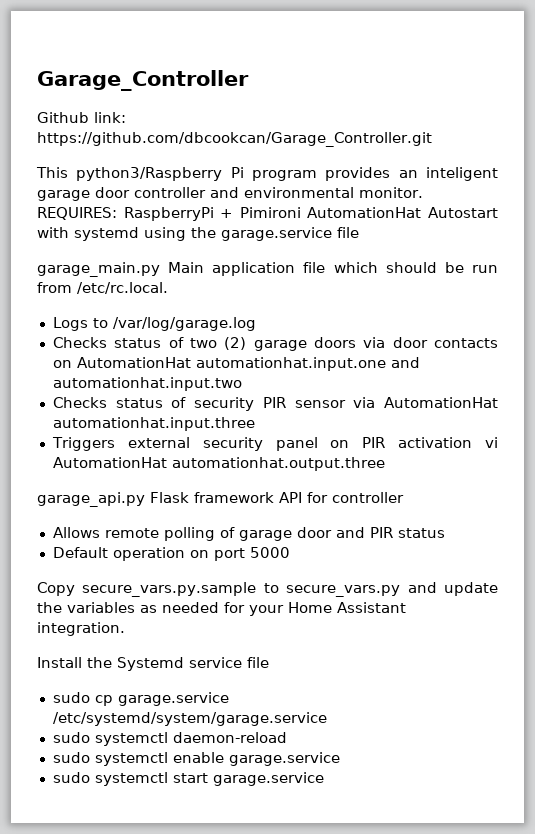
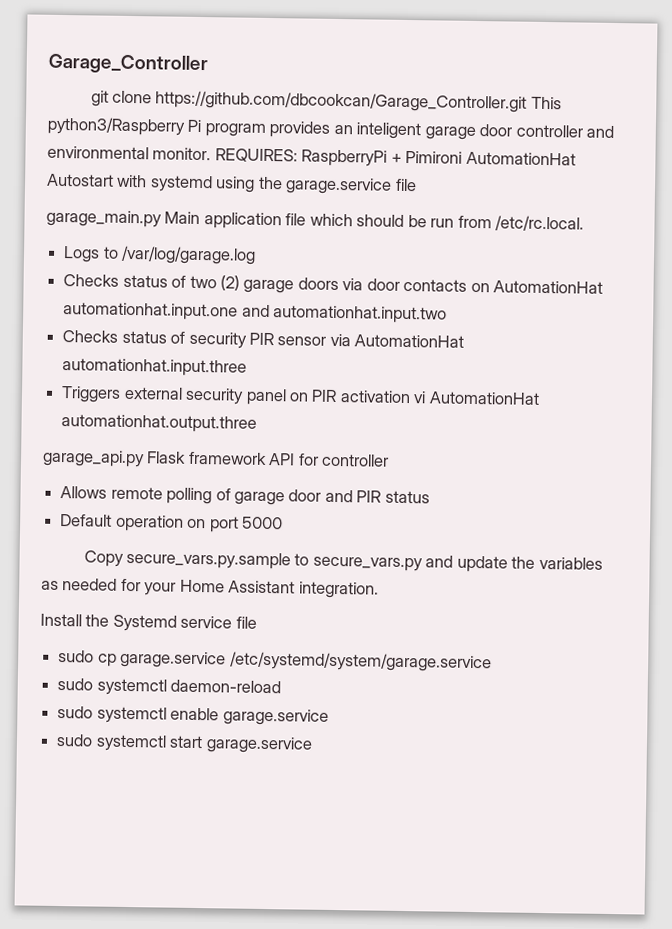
- Github link: https://github.com/dbcookcan/Garage_Controller.git
- This python3/Raspberry Pi program provides an inteligent garage door controller and environmental monitor.
+ git clone https://github.com/dbcookcan/Garage_Controller.git This python3/Raspberry Pi program provides an inteligent garage door controller and environmental monitor.

